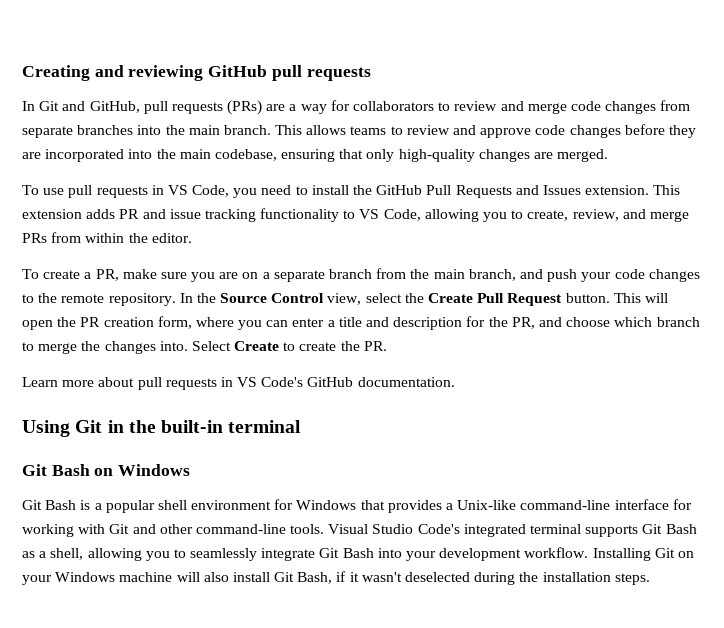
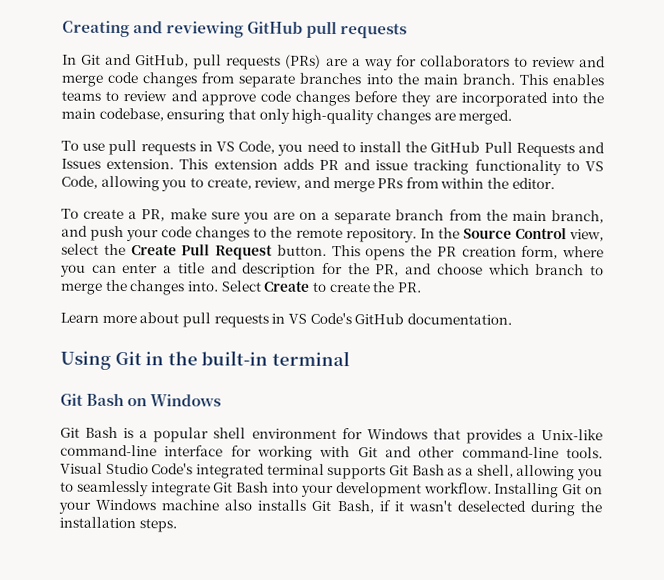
- This allows teams to review and approve code changes before they are incorporated into the main codebase, ensuring that only high-quality changes are merged.
+ This enables teams to review and approve code changes before they are incorporated into the main codebase, ensuring that only high-quality changes are merged.
- This will open the PR creation form, where you can enter a title and description for the PR, and choose which branch to merge the changes into.
+ This opens the PR creation form, where you can enter a title and description for the PR, and choose which branch to merge the changes into.
- Installing Git on your Windows machine will also install Git Bash, if it wasn't deselected during the installation steps.
+ Installing Git on your Windows machine also installs Git Bash, if it wasn't deselected during the installation steps.

